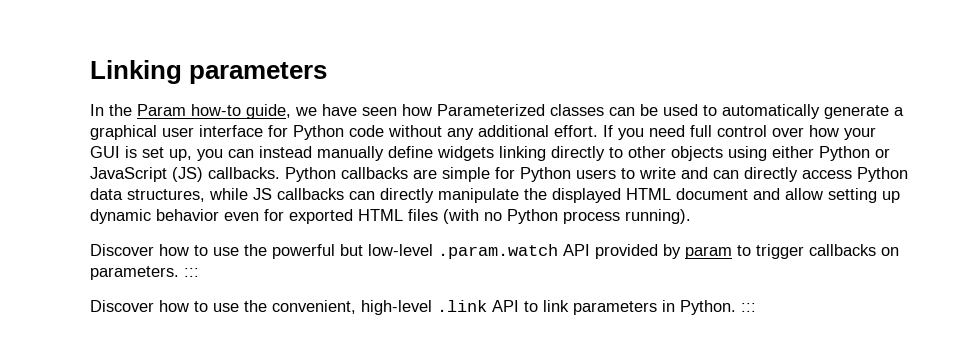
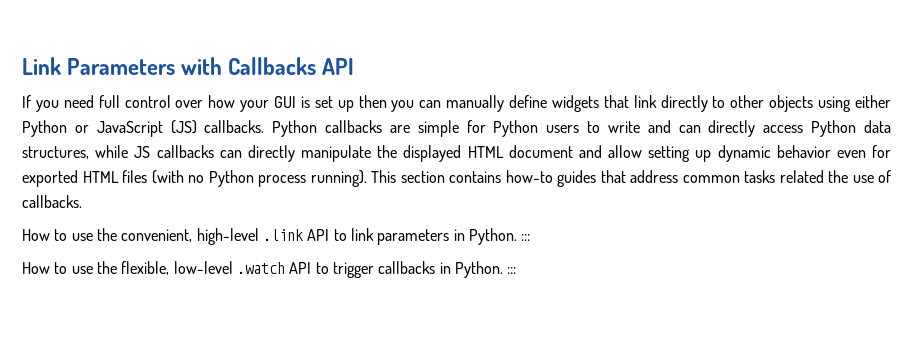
- Linking parameters
- In the Param how-to guide, we have seen how Parameterized classes can be used to automatically generate a graphical user interface for Python code without any additional effort. If you need full control over how your GUI is set up, you can instead manually define widgets linking directly to other objects using either Python or JavaScript (JS) callbacks.
+ Link Parameters with Callbacks API
+ If you need full control over how your GUI is set up then you can manually define widgets that link directly to other objects using either Python or JavaScript (JS) callbacks.
- Python callbacks are simple for Python users to write and can directly access Python data structures, while JS callbacks can directly manipulate the displayed HTML document and allow setting up dynamic behavior even for exported HTML files (with no Python process running).
- Discover how to use the powerful but low-level .param.watch API provided by param to trigger callbacks on parameters. :::
- Discover how to use the convenient, high-level .link API to link parameters in Python. :::
+ Python callbacks are simple for Python users to write and can directly access Python data structures, while JS callbacks can directly manipulate the displayed HTML document and allow setting up dynamic behavior even for exported HTML files (with no Python process running). This section contains how-to guides that address common tasks related the use of callbacks.
+ How to use the convenient, high-level .link API to link parameters in Python. :::
+ How to use the flexible, low-level .watch API to trigger callbacks in Python. :::

